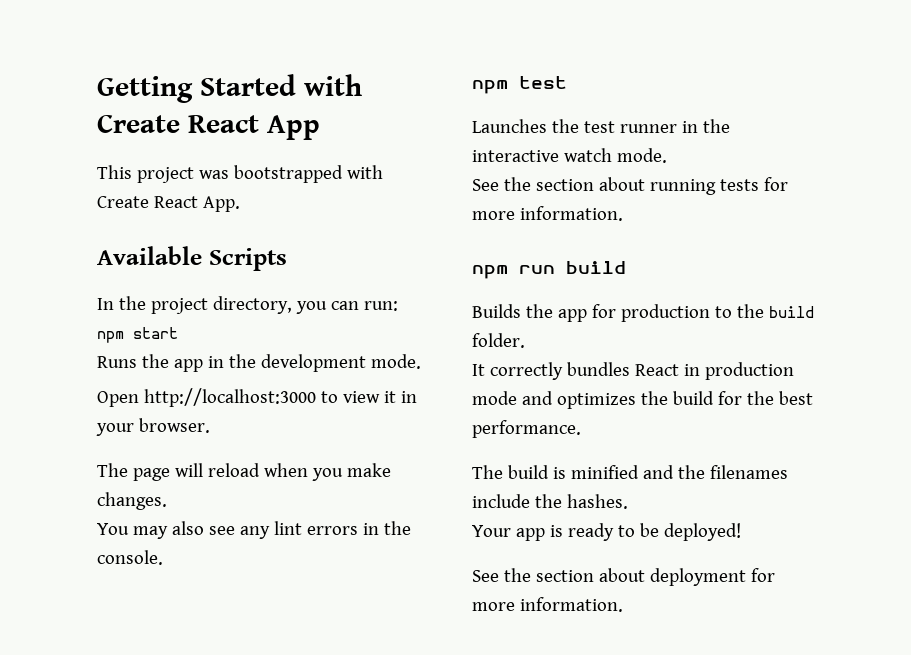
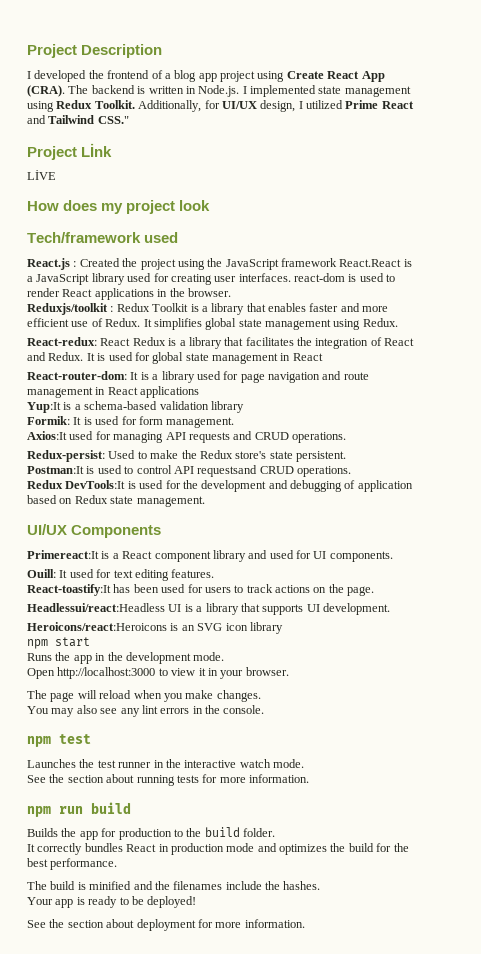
- Getting Started with Create React App
- This project was bootstrapped with Create React App.
- Available Scripts
- In the project directory, you can run:
+ Project Description
+ I developed the frontend of a blog app project using Create React App (CRA). The backend is written in Node.js. I implemented state management using Redux Toolkit. Additionally, for UI/UX design, I utilized Prime React and Tailwind CSS."
+ Project Lİnk
+ LİVE
+ How does my project look
+ Tech/framework used
+ React.js : Created the project using the JavaScript framework React.React is a JavaScript library used for creating user interfaces. react-dom is used to render React applications in the browser.
+ Reduxjs/toolkit : Redux Toolkit is a library that enables faster and more efficient use of Redux. It simplifies global state management using Redux.
+ React-redux: React Redux is a library that facilitates the integration of React and Redux. It is used for global state management in React
+ React-router-dom: It is a library used for page navigation and route management in React applications
+ Yup:It is a schema-based validation library
+ Formik: It is used for form management.
+ Axios:It used for managing API requests and CRUD operations.
+ Redux-persist: Used to make the Redux store's state persistent.
+ Postman:It is used to control API requestsand CRUD operations.
+ Redux DevTools:It is used for the development and debugging of application based on Redux state management.
+ UI/UX Components
+ Primereact:It is a React component library and used for UI components.
+ Ouill: It used for text editing features.
+ React-toastify:It has been used for users to track actions on the page.
+ Headlessui/react:Headless UI is a library that supports UI development.
+ Heroicons/react:Heroicons is an SVG icon library

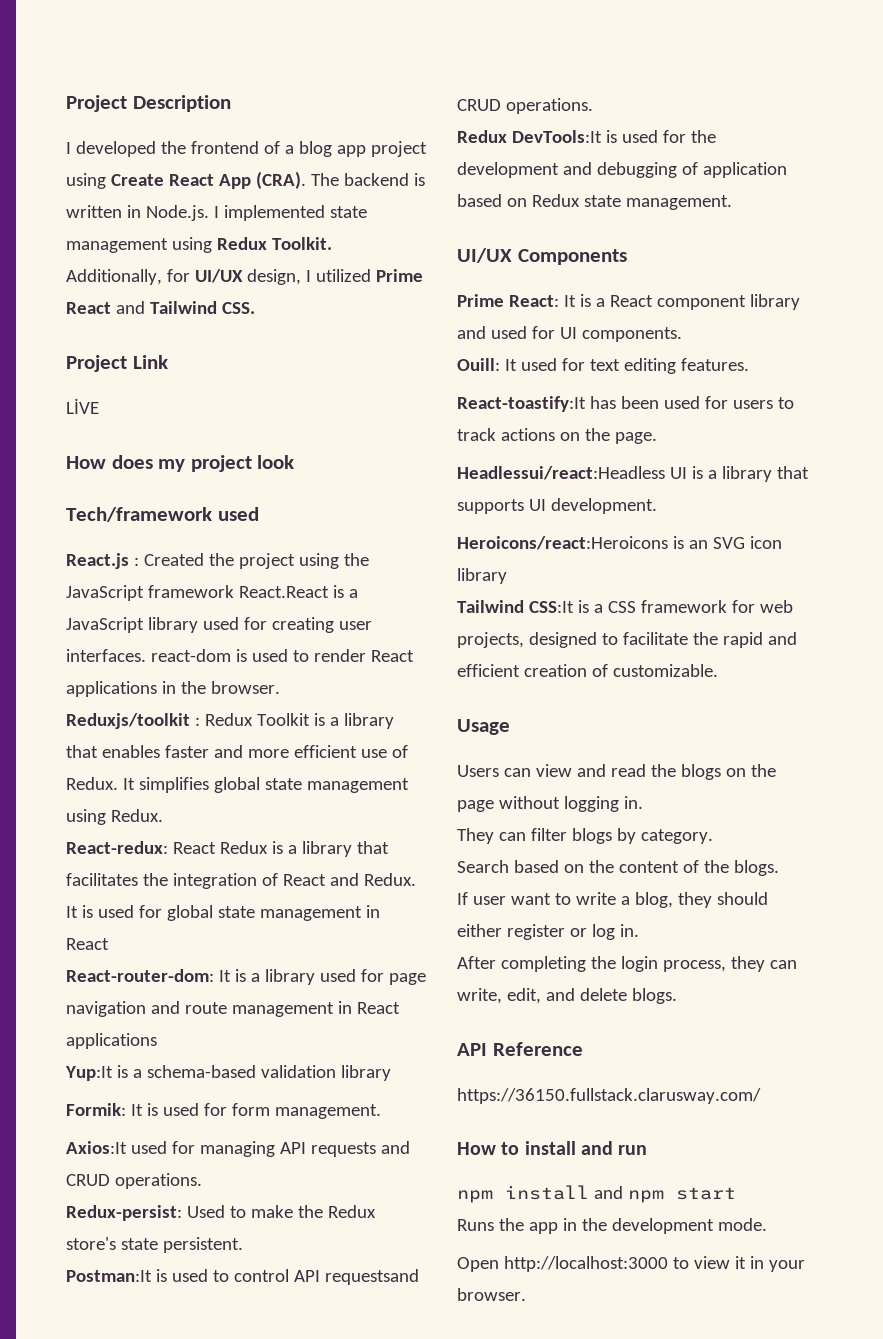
- Additionally, for UI/UX design, I utilized Prime React and Tailwind CSS."
- Project Lİnk
+ Additionally, for UI/UX design, I utilized Prime React and Tailwind CSS.
+ Project Link
- Primereact:It is a React component library and used for UI components.
+ Prime React: It is a React component library and used for UI components.
- npm start
+ Tailwind CSS:It is a CSS framework for web projects, designed to facilitate the rapid and efficient creation of customizable.
+ Usage
+ Users can view and read the blogs on the page without logging in.
+ They can filter blogs by category.
+ Search based on the content of the blogs.
+ If user want to write a blog, they should either register or log in.
+ After completing the login process, they can write, edit, and delete blogs.
+ API Reference
+ https://36150.fullstack.clarusway.com/
+ How to install and run
+ npm install and npm start
- The page will reload when you make changes.
- You may also see any lint errors in the console.
- npm test
- Launches the test runner in the interactive watch mode.
- See the section about running tests for more information.
- npm run build
- Builds the app for production to the build folder.
- It correctly bundles React in production mode and optimizes the build for the best performance.
- The build is minified and the filenames include the hashes.
- Your app is ready to be deployed!
- See the section about deployment for more information.

